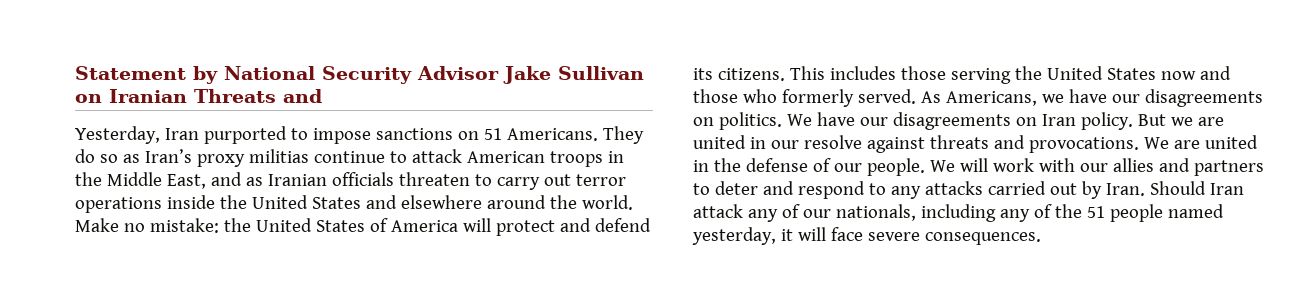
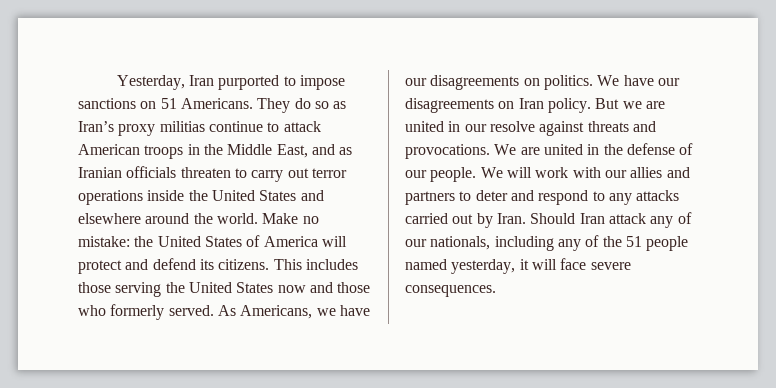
- Statement by National Security Advisor Jake Sullivan on Iranian Threats and

